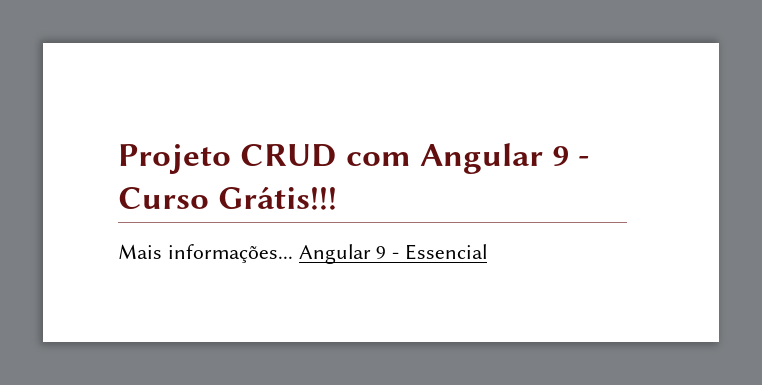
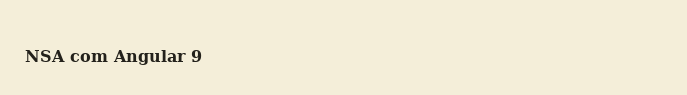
- Projeto CRUD com Angular 9 - Curso Grátis!!!
- Mais informações... Angular 9 - Essencial
+ NSA com Angular 9

